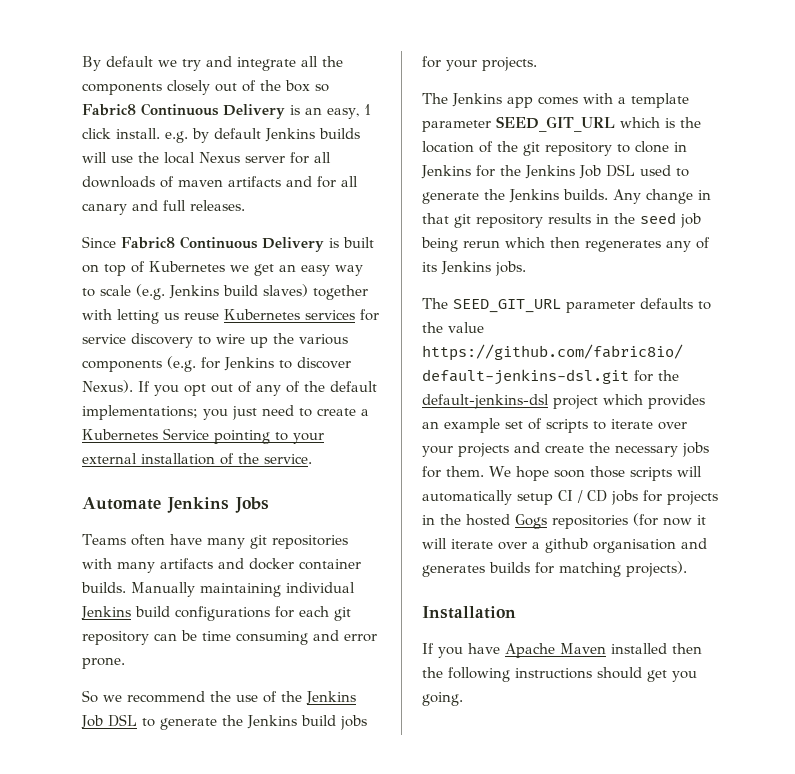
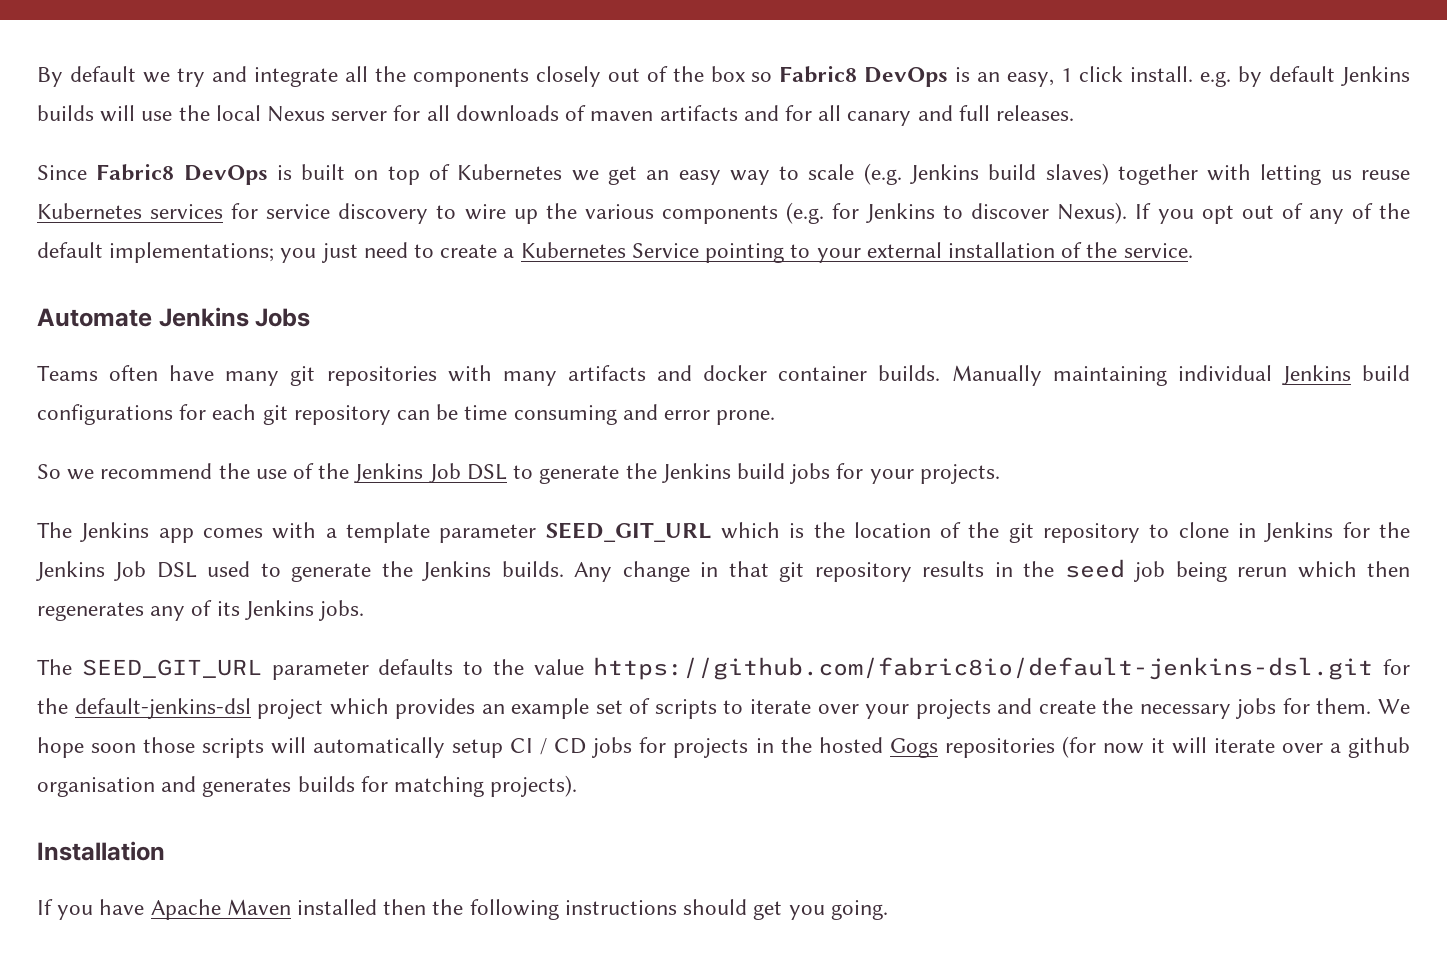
- By default we try and integrate all the components closely out of the box so Fabric8 Continuous Delivery is an easy, 1 click install. e.g. by default Jenkins builds will use the local Nexus server for all downloads of maven artifacts and for all canary and full releases.
+ By default we try and integrate all the components closely out of the box so Fabric8 DevOps is an easy, 1 click install. e.g. by default Jenkins builds will use the local Nexus server for all downloads of maven artifacts and for all canary and full releases.
- Since Fabric8 Continuous Delivery is built on top of Kubernetes we get an easy way to scale (e.g. Jenkins build slaves) together with letting us reuse Kubernetes services for service discovery to wire up the various components (e.g. for Jenkins to discover Nexus).
+ Since Fabric8 DevOps is built on top of Kubernetes we get an easy way to scale (e.g. Jenkins build slaves) together with letting us reuse Kubernetes services for service discovery to wire up the various components (e.g. for Jenkins to discover Nexus).

